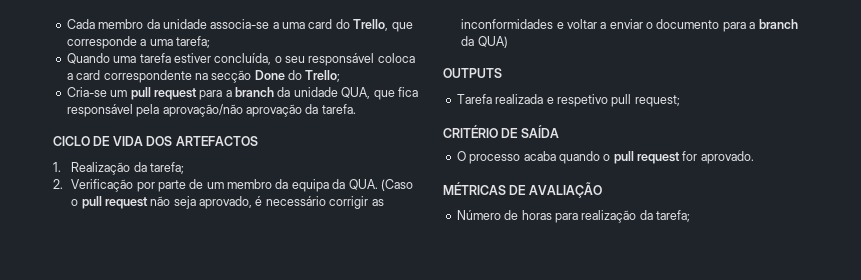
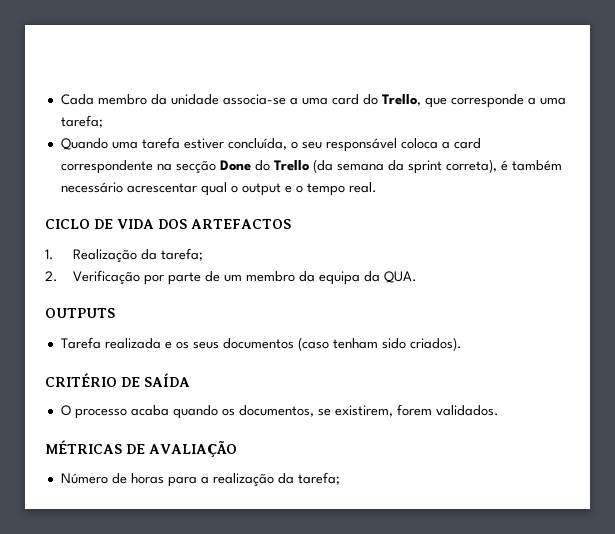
- Quando uma tarefa estiver concluída, o seu responsável coloca a card correspondente na secção Done do Trello;
- Cria-se um pull request para a branch da unidade QUA, que fica responsável pela aprovação/não aprovação da tarefa.
+ Quando uma tarefa estiver concluída, o seu responsável coloca a card correspondente na secção Done do Trello (da semana da sprint correta), é também necessário acrescentar qual o output e o tempo real.
- 2. Verificação por parte de um membro da equipa da QUA. (Caso o pull request não seja aprovado, é necessário corrigir as inconformidades e voltar a enviar o documento para a branch da QUA)
+ 2. Verificação por parte de um membro da equipa da QUA.
  OUTPUTS
- Tarefa realizada e respetivo pull request;
+ Tarefa realizada e os seus documentos (caso tenham sido criados).
- O processo acaba quando o pull request for aprovado.
+ O processo acaba quando os documentos, se existirem, forem validados.
- Número de horas para realização da tarefa;
+ Número de horas para a realização da tarefa;

